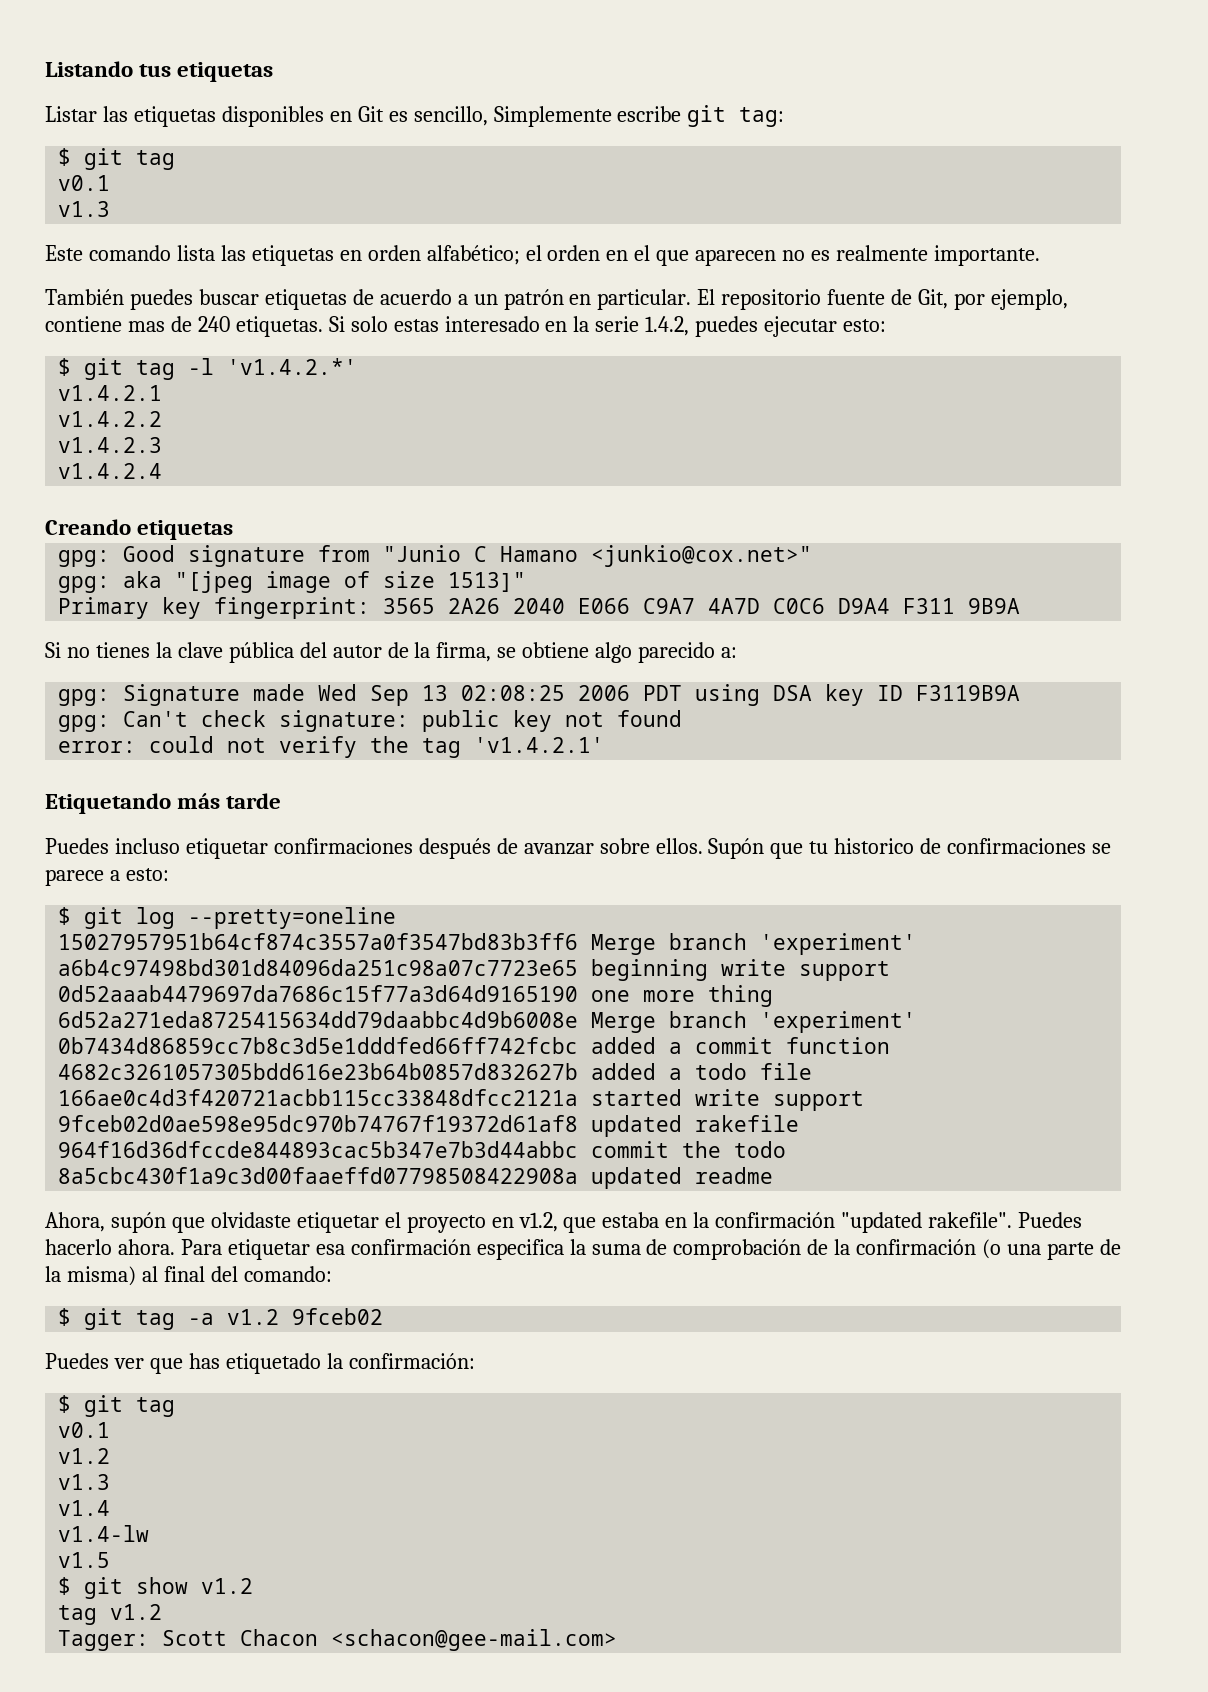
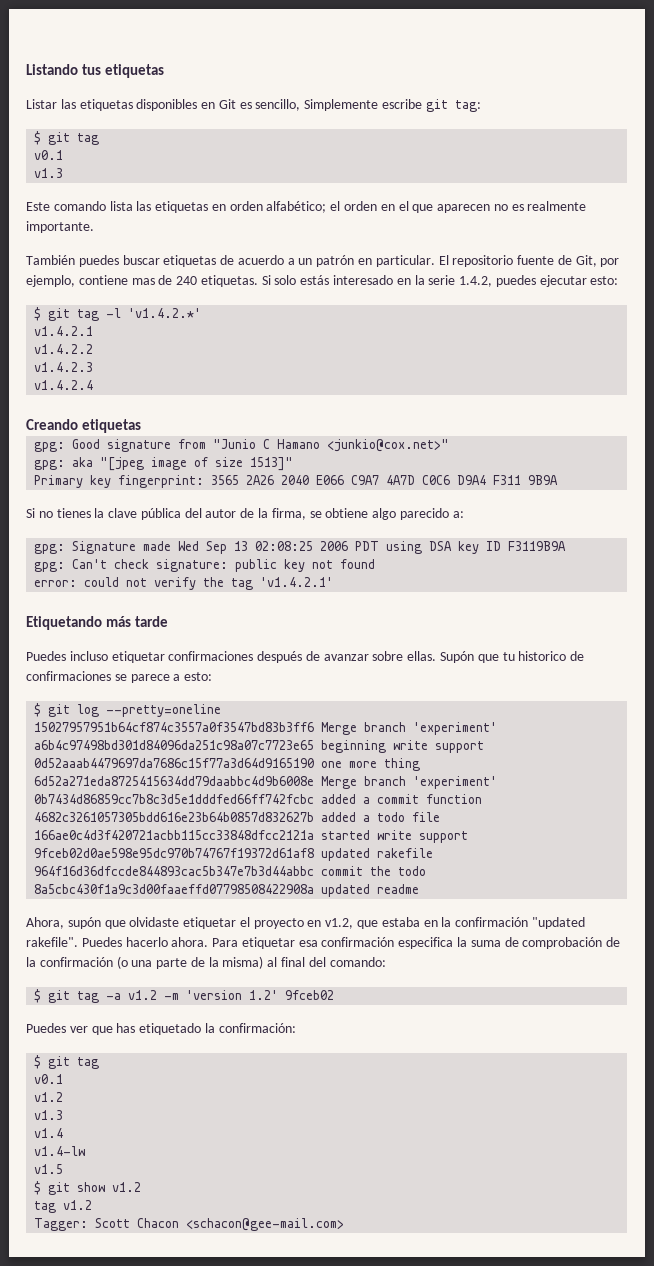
- Si solo estas interesado en la serie 1.4.2, puedes ejecutar esto:
+ Si solo estás interesado en la serie 1.4.2, puedes ejecutar esto:
- Puedes incluso etiquetar confirmaciones después de avanzar sobre ellos.
+ Puedes incluso etiquetar confirmaciones después de avanzar sobre ellas.
- $ git tag -a v1.2 9fceb02
+ $ git tag -a v1.2 -m 'version 1.2' 9fceb02

